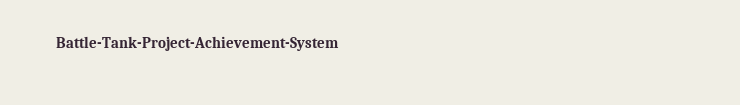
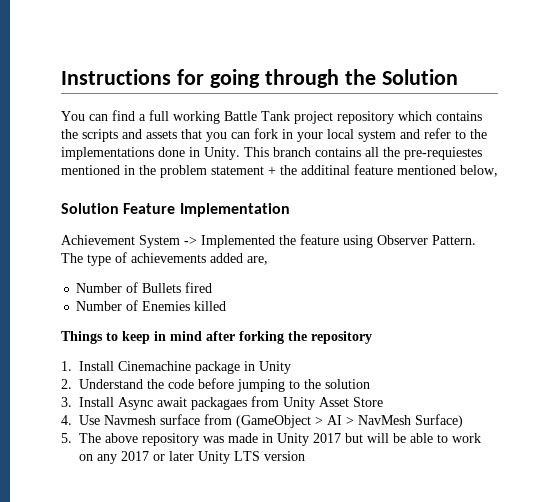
- Battle-Tank-Project-Achievement-System
+ Instructions for going through the Solution
+ You can find a full working Battle Tank project repository which contains the scripts and assets that you can fork in your local system and refer to the implementations done in Unity. This branch contains all the pre-requiestes mentioned in the problem statement + the additinal feature mentioned below,
+ Solution Feature Implementation
+ Achievement System -> Implemented the feature using Observer Pattern. The type of achievements added are,
+ Number of Bullets fired
+ Number of Enemies killed
+ Things to keep in mind after forking the repository
+ 1. Install Cinemachine package in Unity
+ 2. Understand the code before jumping to the solution
+ 3. Install Async await packagaes from Unity Asset Store
+ 4. Use Navmesh surface from (GameObject > AI > NavMesh Surface)
+ 5. The above repository was made in Unity 2017 but will be able to work on any 2017 or later Unity LTS version

